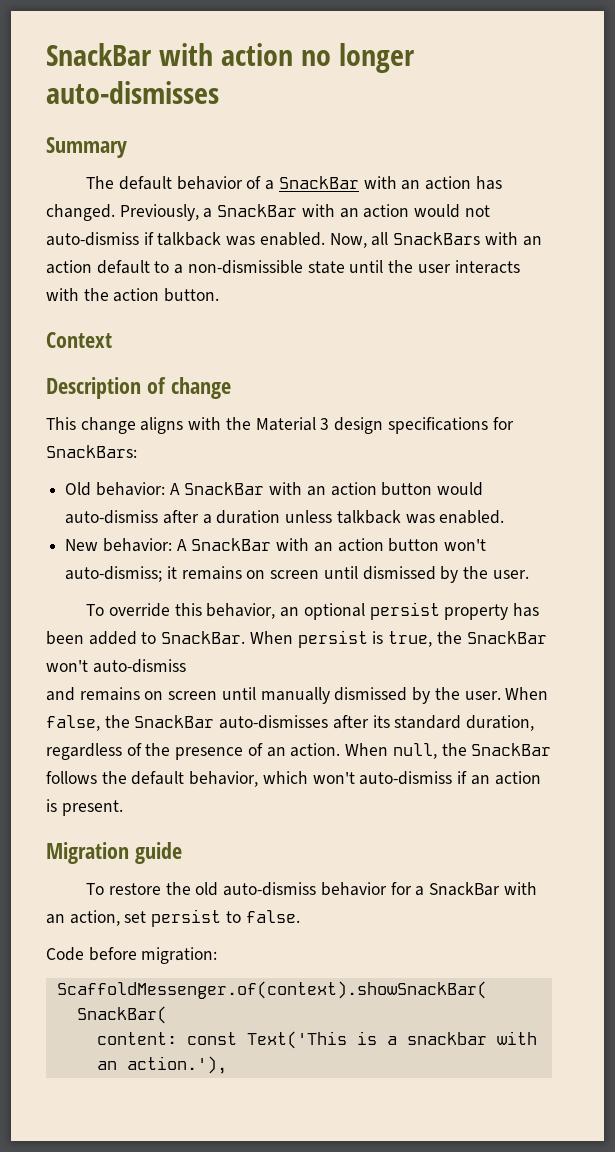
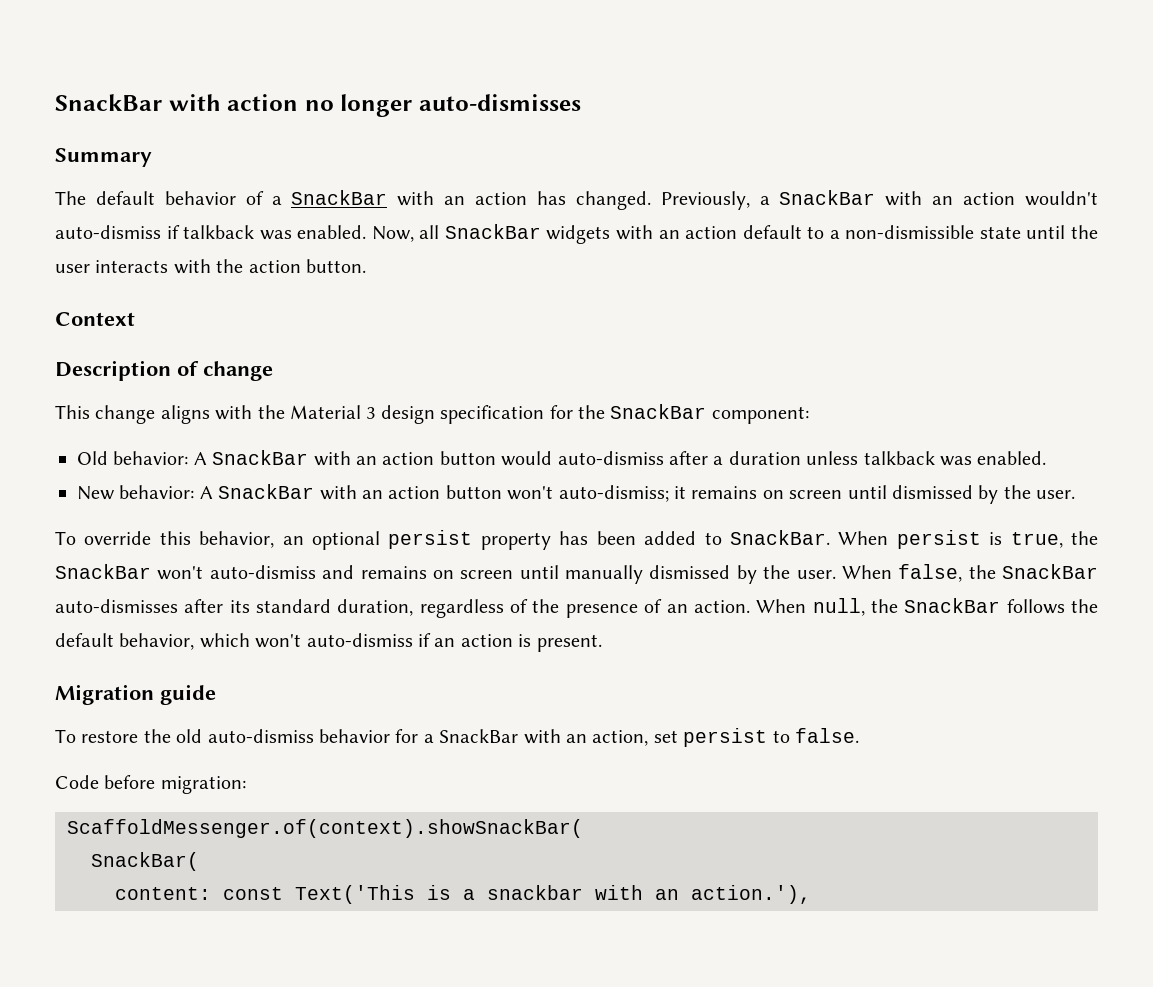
- Previously, a SnackBar with an action would not auto-dismiss if talkback was enabled.
+ Previously, a SnackBar with an action wouldn't auto-dismiss if talkback was enabled.
- Now, all SnackBars with an action default to a non-dismissible state until the user interacts with the action button.
+ Now, all SnackBar widgets with an action default to a non-dismissible state until the user interacts with the action button.
- This change aligns with the Material 3 design specifications for SnackBars:
+ This change aligns with the Material 3 design specification for the SnackBar component:
- When persist is true, the SnackBar won't auto-dismiss
- and remains on screen until manually dismissed by the user.
+ When persist is true, the SnackBar won't auto-dismiss and remains on screen until manually dismissed by the user.

